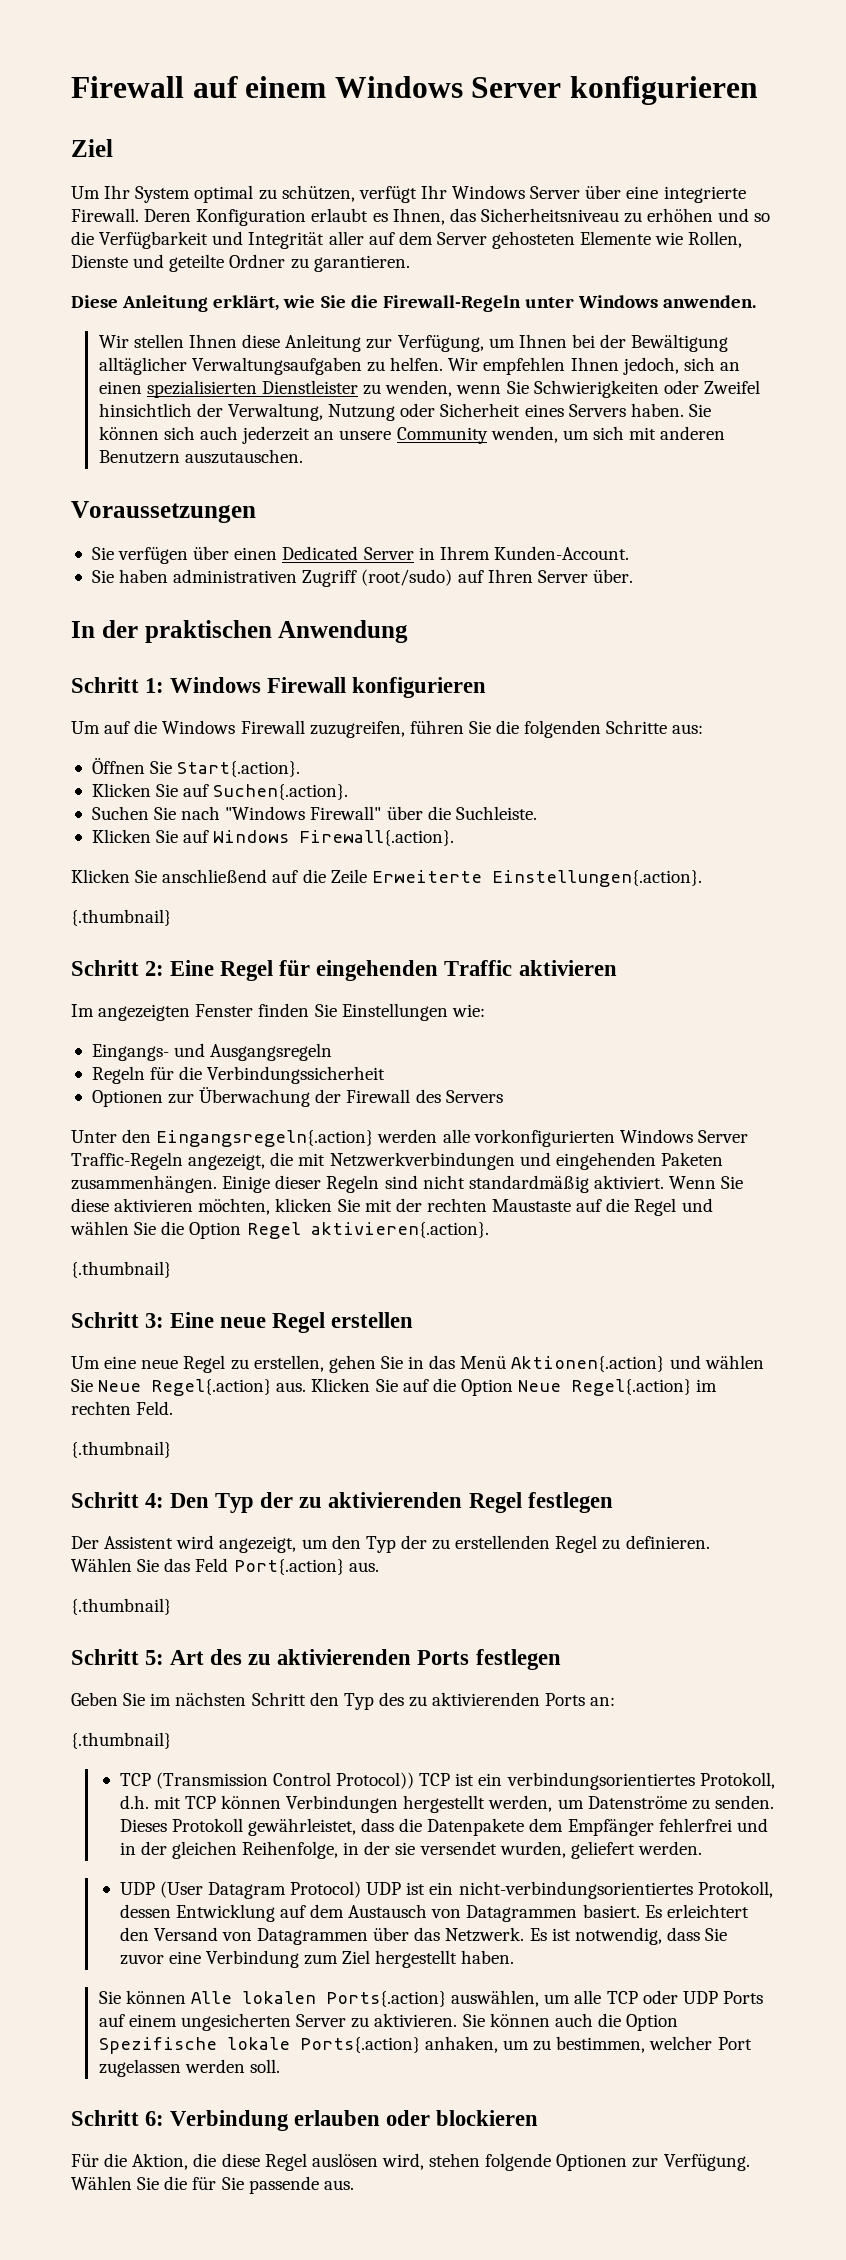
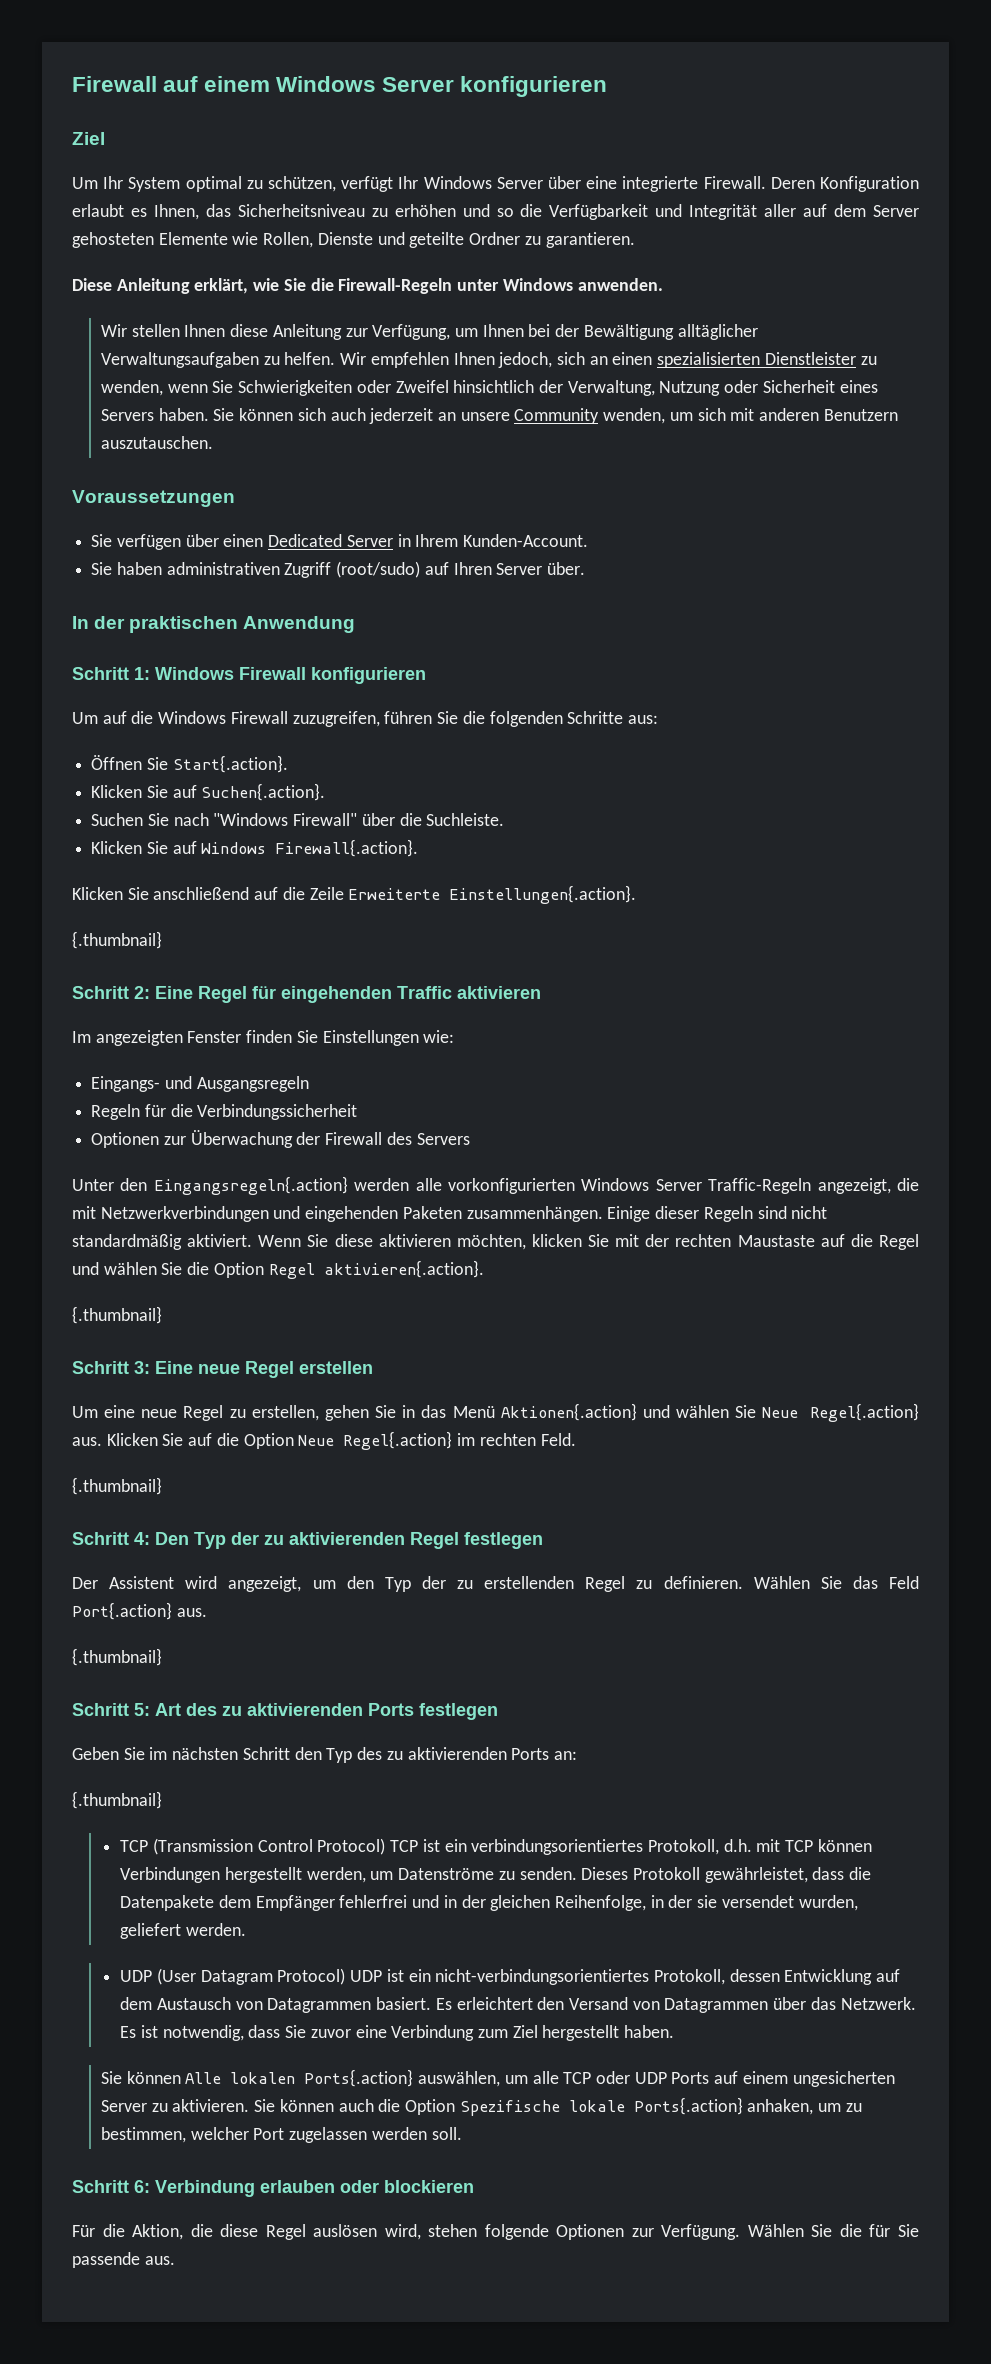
- TCP (Transmission Control Protocol)) TCP ist ein verbindungsorientiertes Protokoll, d.h. mit TCP können Verbindungen hergestellt werden, um Datenströme zu senden.
+ TCP (Transmission Control Protocol) TCP ist ein verbindungsorientiertes Protokoll, d.h. mit TCP können Verbindungen hergestellt werden, um Datenströme zu senden.

